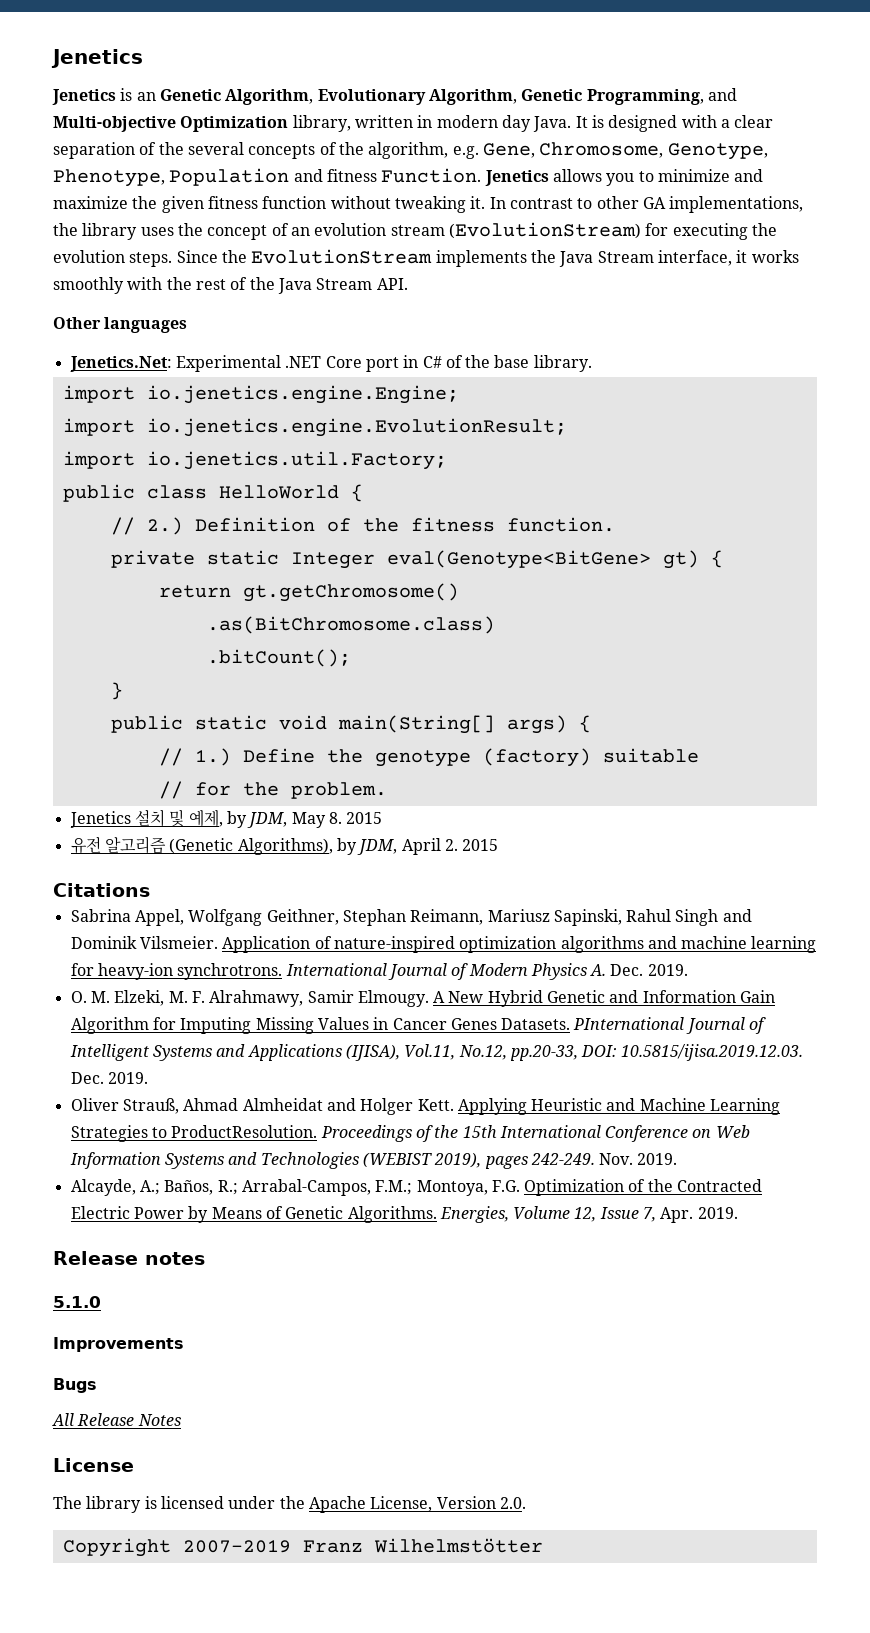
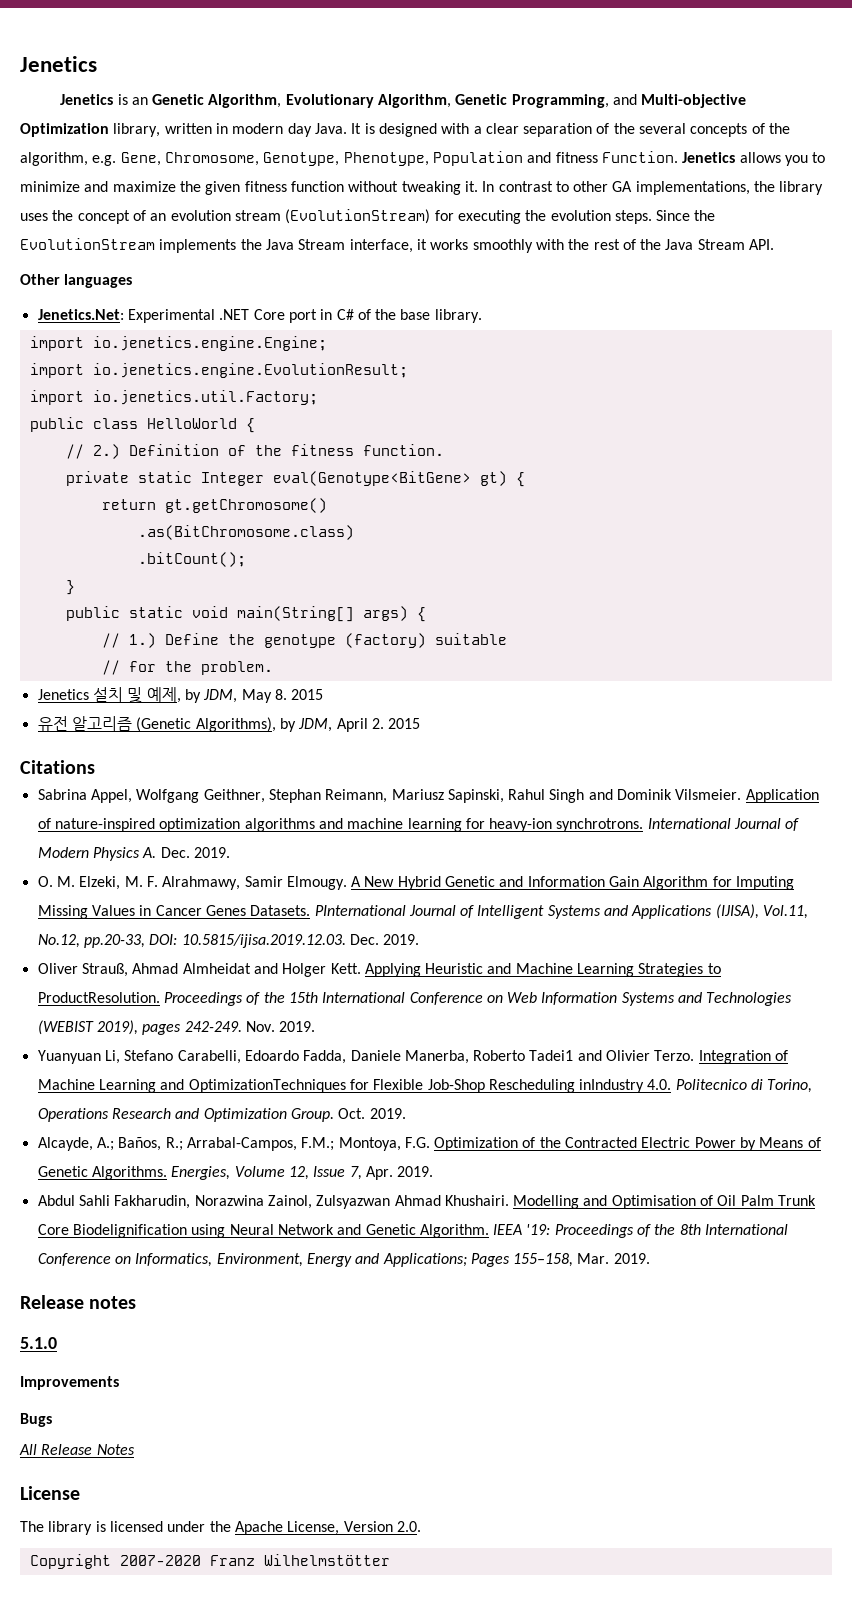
+ Yuanyuan Li, Stefano Carabelli, Edoardo Fadda, Daniele Manerba, Roberto Tadei1 and Olivier Terzo. Integration of Machine Learning and OptimizationTechniques for Flexible Job-Shop Rescheduling inIndustry 4.0. Politecnico di Torino, Operations Research and Optimization Group. Oct. 2019.
+ Abdul Sahli Fakharudin, Norazwina Zainol, Zulsyazwan Ahmad Khushairi. Modelling and Optimisation of Oil Palm Trunk Core Biodelignification using Neural Network and Genetic Algorithm. IEEA '19: Proceedings of the 8th International Conference on Informatics, Environment, Energy and Applications; Pages 155–158, Mar. 2019.
- Copyright 2007-2019 Franz Wilhelmstötter
+ Copyright 2007-2020 Franz Wilhelmstötter

